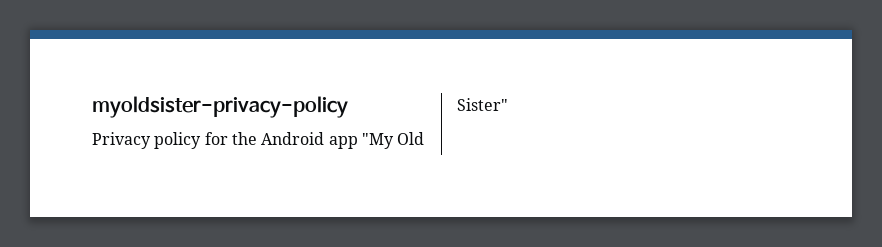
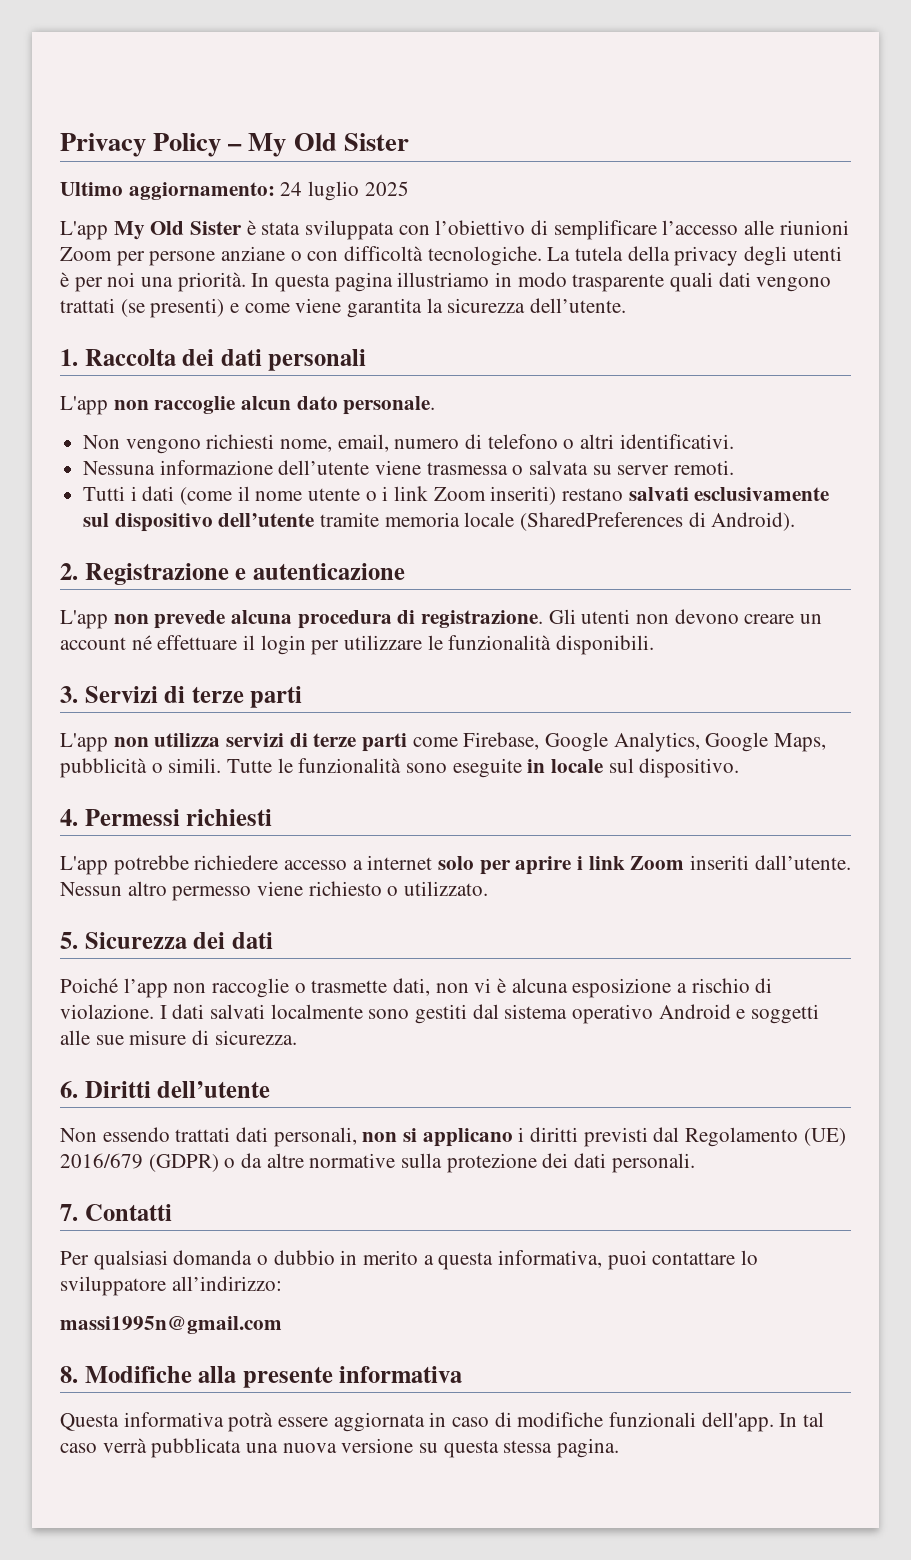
- myoldsister-privacy-policy
- Privacy policy for the Android app "My Old Sister"
+ Privacy Policy – My Old Sister
+ Ultimo aggiornamento: 24 luglio 2025
+ L'app My Old Sister è stata sviluppata con l’obiettivo di semplificare l’accesso alle riunioni Zoom per persone anziane o con difficoltà tecnologiche. La tutela della privacy degli utenti è per noi una priorità. In questa pagina illustriamo in modo trasparente quali dati vengono trattati (se presenti) e come viene garantita la sicurezza dell’utente.
+ 1. Raccolta dei dati personali
+ L'app non raccoglie alcun dato personale.
+ Non vengono richiesti nome, email, numero di telefono o altri identificativi.
+ Nessuna informazione dell’utente viene trasmessa o salvata su server remoti.
+ Tutti i dati (come il nome utente o i link Zoom inseriti) restano salvati esclusivamente sul dispositivo dell’utente tramite memoria locale (SharedPreferences di Android).
+ 2. Registrazione e autenticazione
+ L'app non prevede alcuna procedura di registrazione. Gli utenti non devono creare un account né effettuare il login per utilizzare le funzionalità disponibili.
+ 3. Servizi di terze parti
+ L'app non utilizza servizi di terze parti come Firebase, Google Analytics, Google Maps, pubblicità o simili. Tutte le funzionalità sono eseguite in locale sul dispositivo.
+ 4. Permessi richiesti
+ L'app potrebbe richiedere accesso a internet solo per aprire i link Zoom inseriti dall’utente. Nessun altro permesso viene richiesto o utilizzato.
+ 5. Sicurezza dei dati
+ Poiché l’app non raccoglie o trasmette dati, non vi è alcuna esposizione a rischio di violazione. I dati salvati localmente sono gestiti dal sistema operativo Android e soggetti alle sue misure di sicurezza.
+ 6. Diritti dell’utente
+ Non essendo trattati dati personali, non si applicano i diritti previsti dal Regolamento (UE) 2016/679 (GDPR) o da altre normative sulla protezione dei dati personali.
+ 7. Contatti
+ Per qualsiasi domanda o dubbio in merito a questa informativa, puoi contattare lo sviluppatore all’indirizzo:
+ massi1995n@gmail.com
+ 8. Modifiche alla presente informativa
+ Questa informativa potrà essere aggiornata in caso di modifiche funzionali dell'app. In tal caso verrà pubblicata una nuova versione su questa stessa pagina.

